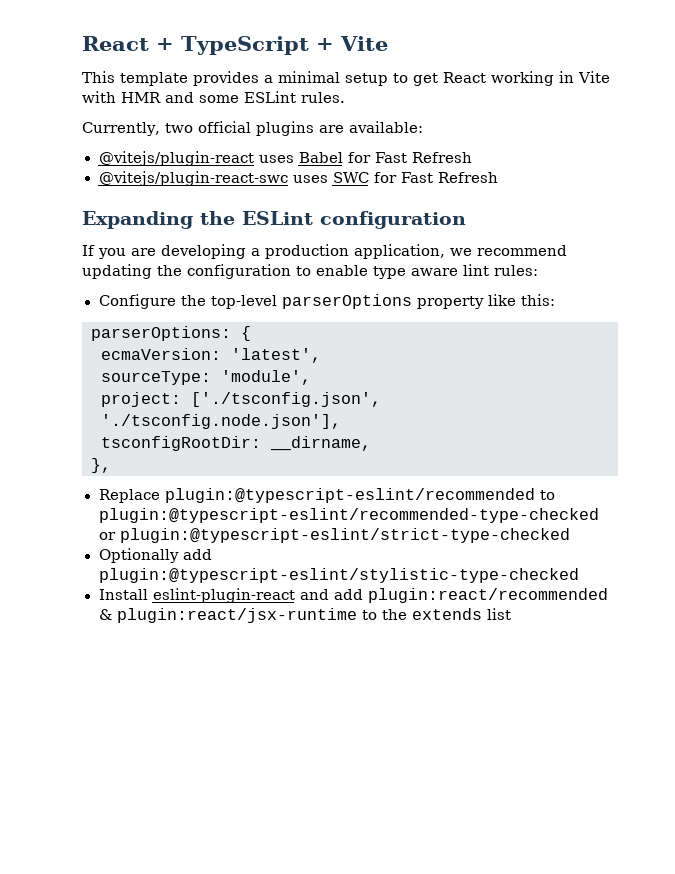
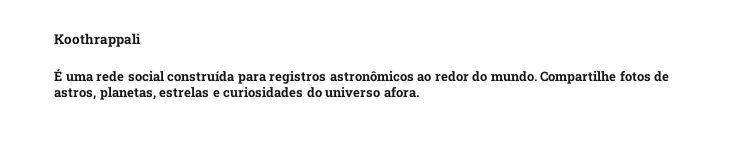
- React + TypeScript + Vite
- This template provides a minimal setup to get React working in Vite with HMR and some ESLint rules.
- Currently, two official plugins are available:
- @vitejs/plugin-react uses Babel for Fast Refresh
- @vitejs/plugin-react-swc uses SWC for Fast Refresh
- Expanding the ESLint configuration
- If you are developing a production application, we recommend updating the configuration to enable type aware lint rules:
- Configure the top-level parserOptions property like this:
- parserOptions: {
- ecmaVersion: 'latest',
- sourceType: 'module',
- project: ['./tsconfig.json', './tsconfig.node.json'],
- tsconfigRootDir: __dirname,
- },
- Replace plugin:@typescript-eslint/recommended to plugin:@typescript-eslint/recommended-type-checked or plugin:@typescript-eslint/strict-type-checked
- Optionally add plugin:@typescript-eslint/stylistic-type-checked
- Install eslint-plugin-react and add plugin:react/recommended & plugin:react/jsx-runtime to the extends list
+ Koothrappali
+ É uma rede social construída para registros astronômicos ao redor do mundo. Compartilhe fotos de astros, planetas, estrelas e curiosidades do universo afora.

